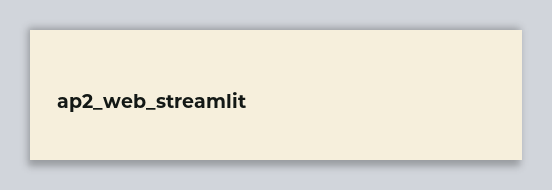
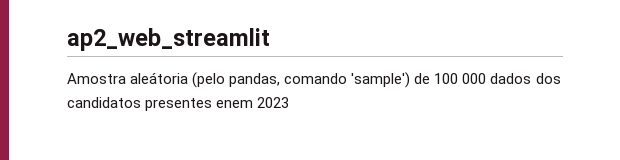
+ Amostra aleátoria (pelo pandas, comando 'sample') de 100 000 dados dos candidatos presentes enem 2023

